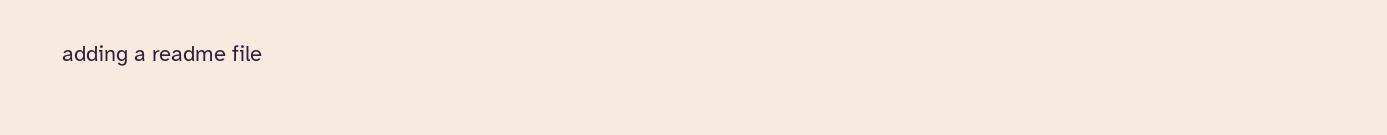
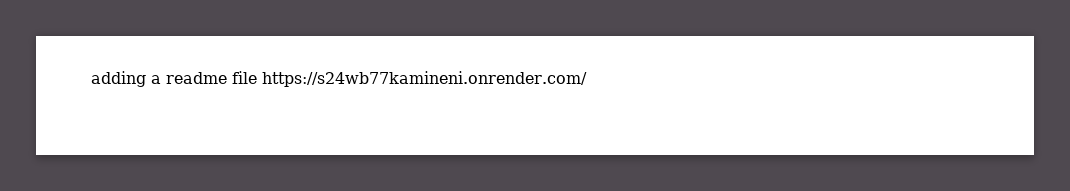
- adding a readme file
+ adding a readme file https://s24wb77kamineni.onrender.com/

